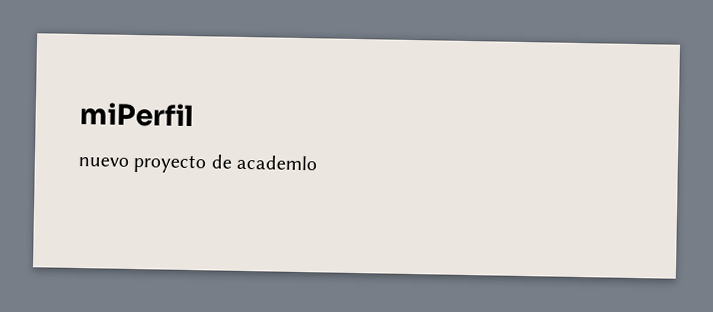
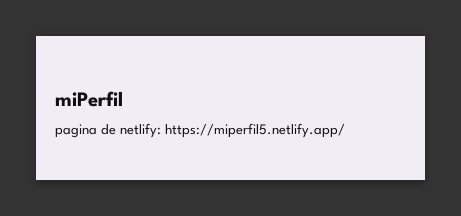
- nuevo proyecto de academlo
+ pagina de netlify: https://miperfil5.netlify.app/

